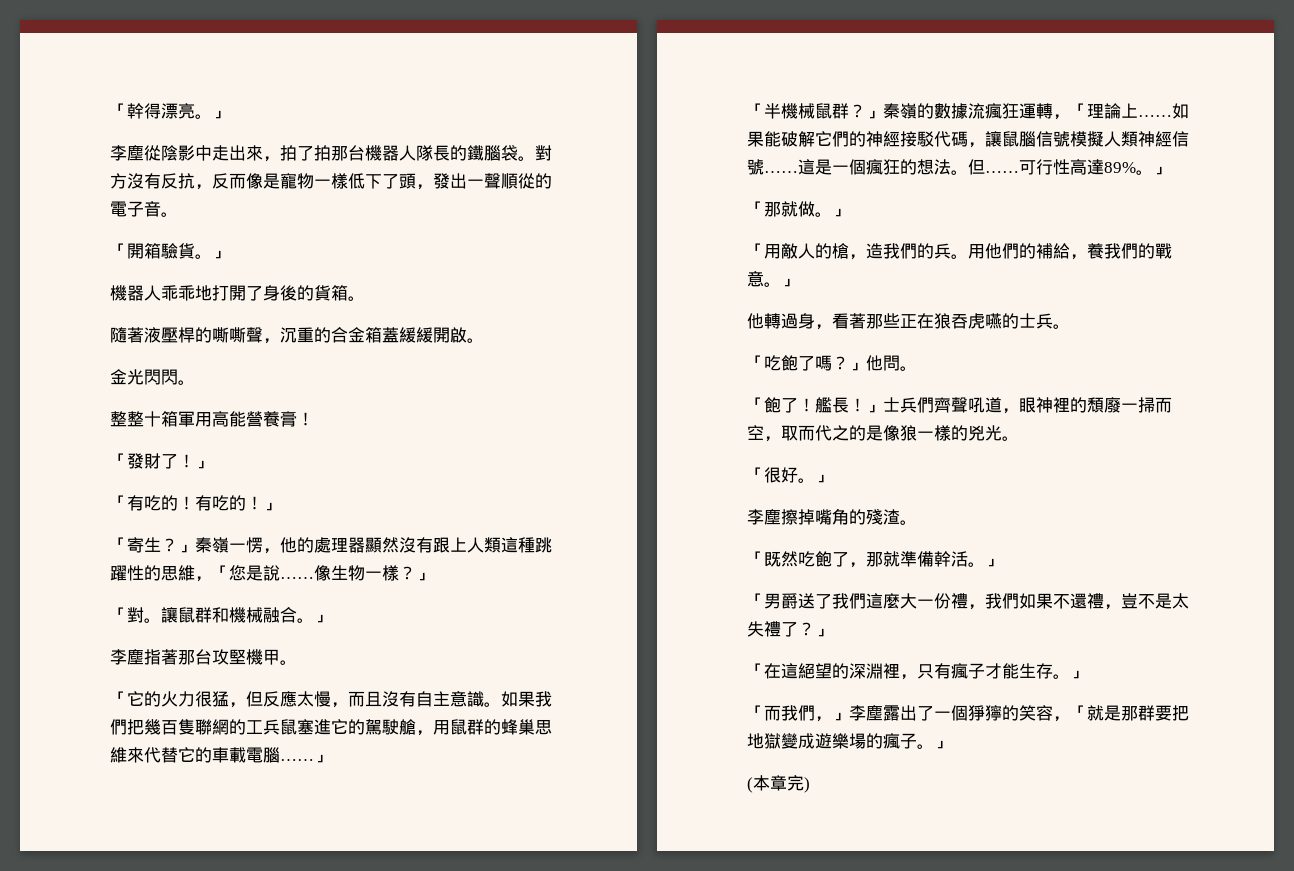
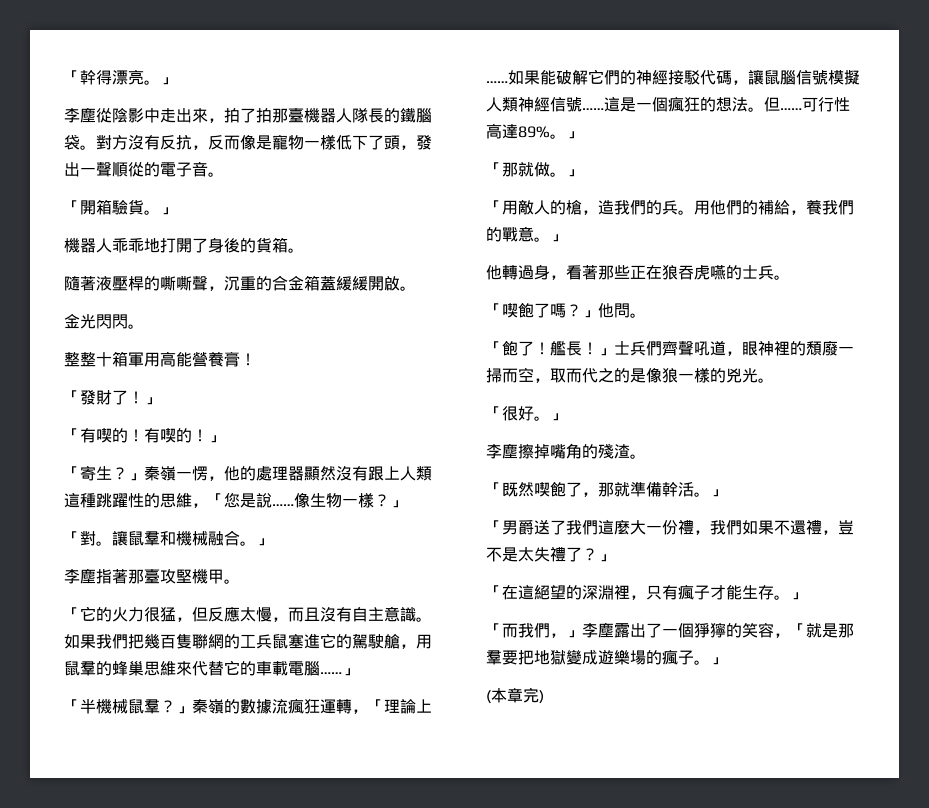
- 李塵從陰影中走出來，拍了拍那台機器人隊長的鐵腦袋。
+ 李塵從陰影中走出來，拍了拍那臺機器人隊長的鐵腦袋。
- 「有吃的！有吃的！」
+ 「有喫的！有喫的！」
- 讓鼠群和機械融合。」
+ 讓鼠羣和機械融合。」
- 李塵指著那台攻堅機甲。
+ 李塵指著那臺攻堅機甲。
- 如果我們把幾百隻聯網的工兵鼠塞進它的駕駛艙，用鼠群的蜂巢思維來代替它的車載電腦……」
+ 如果我們把幾百隻聯網的工兵鼠塞進它的駕駛艙，用鼠羣的蜂巢思維來代替它的車載電腦……」
- 「半機械鼠群？」秦嶺的數據流瘋狂運轉，「理論上……
+ 「半機械鼠羣？」秦嶺的數據流瘋狂運轉，「理論上……
- 「吃飽了嗎？」他問。
+ 「喫飽了嗎？」他問。
- 「既然吃飽了，那就準備幹活。」
+ 「既然喫飽了，那就準備幹活。」
- 「而我們，」李塵露出了一個猙獰的笑容，「就是那群要把地獄變成遊樂場的瘋子。」
+ 「而我們，」李塵露出了一個猙獰的笑容，「就是那羣要把地獄變成遊樂場的瘋子。」

